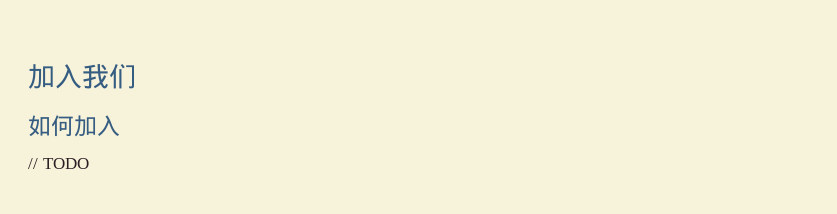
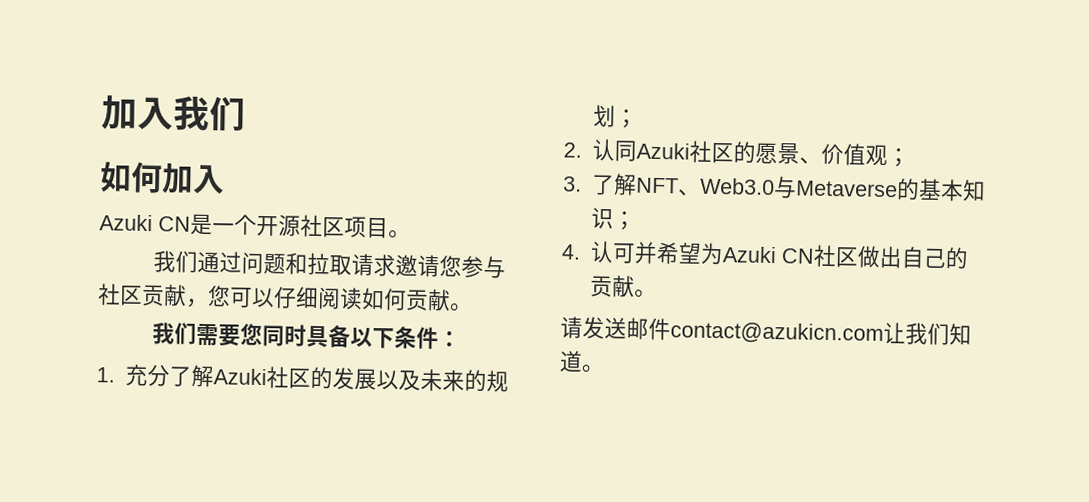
- // TODO
+ Azuki CN是一个开源社区项目。
+ 我们通过问题和拉取请求邀请您参与社区贡献，您可以仔细阅读如何贡献。
+ 我们需要您同时具备以下条件：
+ 1.充分了解Azuki社区的发展以及未来的规划；
+ 2.认同Azuki社区的愿景、价值观；
+ 3.了解NFT、Web3.0与Metaverse的基本知识；
+ 4.认可并希望为Azuki CN社区做出自己的贡献。
+ 请发送邮件contact@azukicn.com让我们知道。

